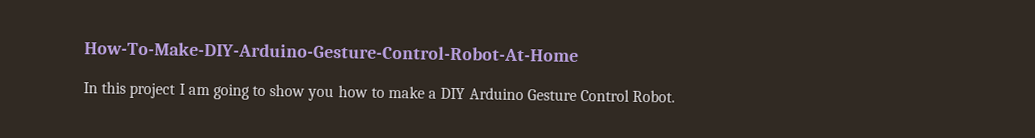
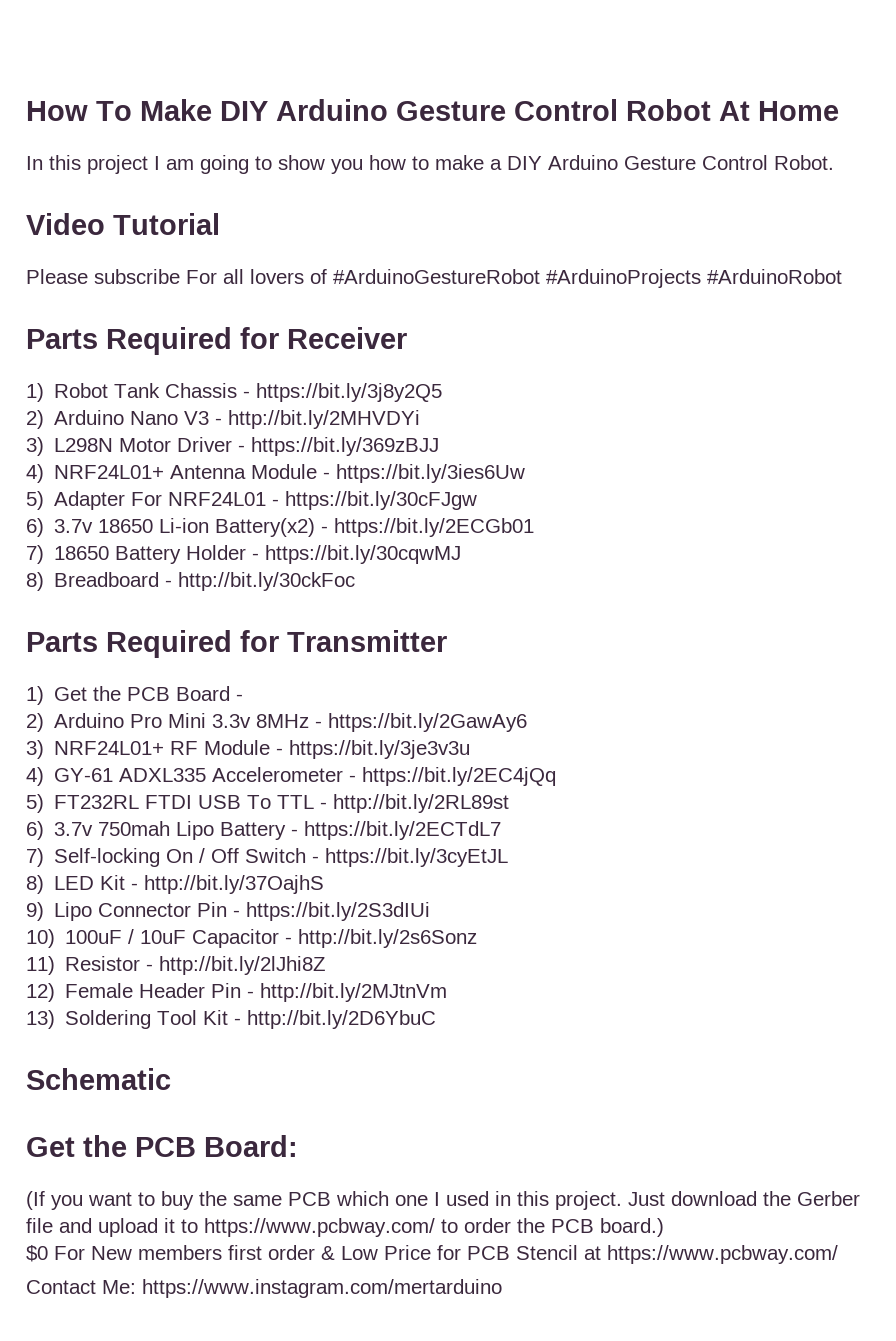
- How-To-Make-DIY-Arduino-Gesture-Control-Robot-At-Home
+ How To Make DIY Arduino Gesture Control Robot At Home
+ Video Tutorial
+ Please subscribe For all lovers of #ArduinoGestureRobot #ArduinoProjects #ArduinoRobot
+ Parts Required for Receiver
+ 1) Robot Tank Chassis - https://bit.ly/3j8y2Q5
+ 2) Arduino Nano V3 - http://bit.ly/2MHVDYi
+ 3) L298N Motor Driver - https://bit.ly/369zBJJ
+ 4) NRF24L01+ Antenna Module - https://bit.ly/3ies6Uw
+ 5) Adapter For NRF24L01 - https://bit.ly/30cFJgw
+ 6) 3.7v 18650 Li-ion Battery(x2) - https://bit.ly/2ECGb01
+ 7) 18650 Battery Holder - https://bit.ly/30cqwMJ
+ 8) Breadboard - http://bit.ly/30ckFoc
+ Parts Required for Transmitter
+ 1) Get the PCB Board -
+ 2) Arduino Pro Mini 3.3v 8MHz - https://bit.ly/2GawAy6
+ 3) NRF24L01+ RF Module - https://bit.ly/3je3v3u
+ 4) GY-61 ADXL335 Accelerometer - https://bit.ly/2EC4jQq
+ 5) FT232RL FTDI USB To TTL - http://bit.ly/2RL89st
+ 6) 3.7v 750mah Lipo Battery - https://bit.ly/2ECTdL7
+ 7) Self-locking On / Off Switch - https://bit.ly/3cyEtJL
+ 8) LED Kit - http://bit.ly/37OajhS
+ 9) Lipo Connector Pin - https://bit.ly/2S3dIUi
+ 10) 100uF / 10uF Capacitor - http://bit.ly/2s6Sonz
+ 11) Resistor - http://bit.ly/2lJhi8Z
+ 12) Female Header Pin - http://bit.ly/2MJtnVm
+ 13) Soldering Tool Kit - http://bit.ly/2D6YbuC
+ Schematic
+ Get the PCB Board:
+ (If you want to buy the same PCB which one I used in this project. Just download the Gerber file and upload it to https://www.pcbway.com/ to order the PCB board.)
+ $0 For New members first order & Low Price for PCB Stencil at https://www.pcbway.com/
+ Contact Me: https://www.instagram.com/mertarduino

